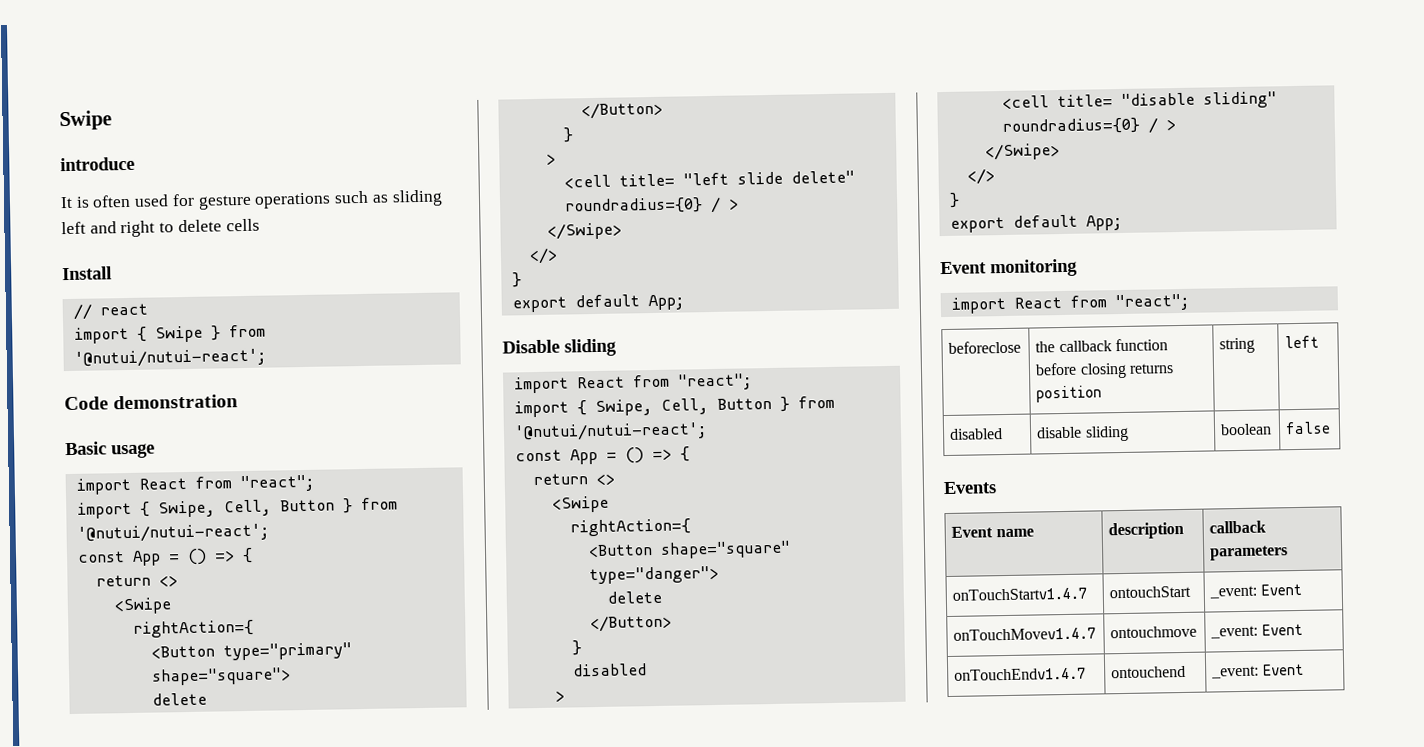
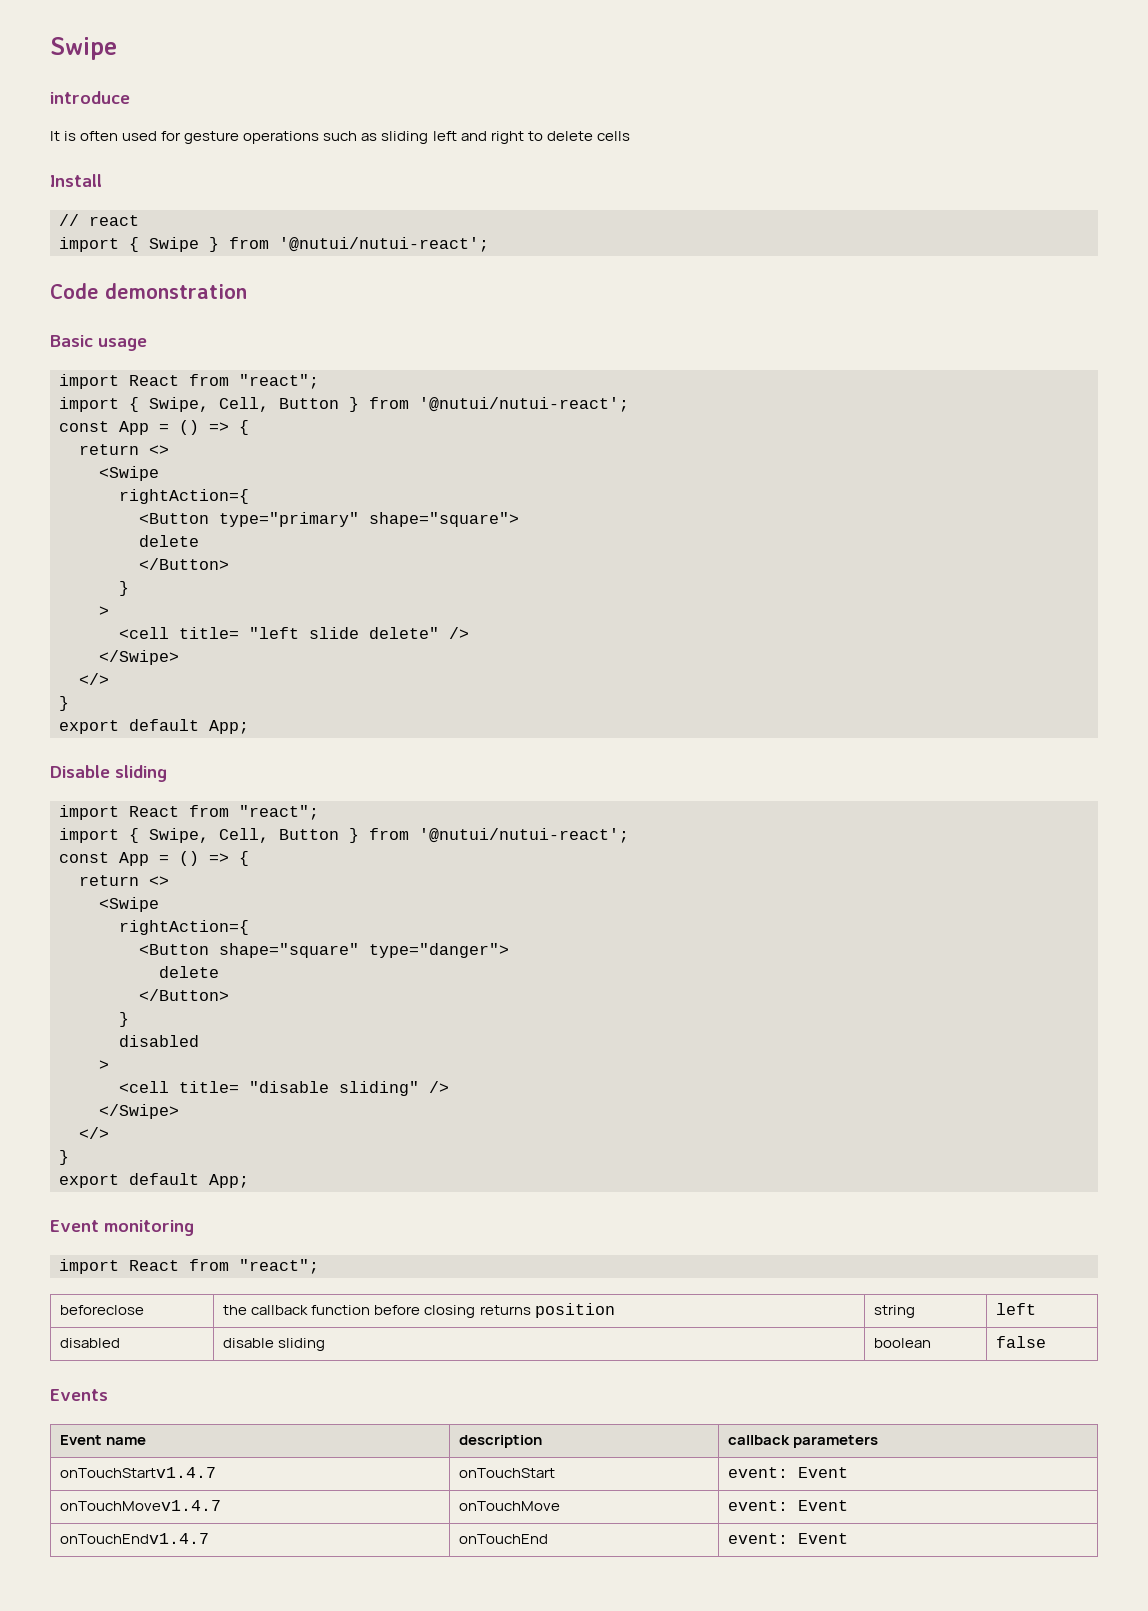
- <cell title= "left slide delete" roundradius={0} / >
+ <cell title= "left slide delete" />
- <cell title= "disable sliding" roundradius={0} / >
+ <cell title= "disable sliding" />
- onTouchStartv1.4.7 | ontouchStart | _event: Event
+ onTouchStartv1.4.7 | onTouchStart | event: Event
- onTouchMovev1.4.7 | ontouchmove | _event: Event
+ onTouchMovev1.4.7 | onTouchMove | event: Event
- onTouchEndv1.4.7 | ontouchend | _event: Event
+ onTouchEndv1.4.7 | onTouchEnd | event: Event

